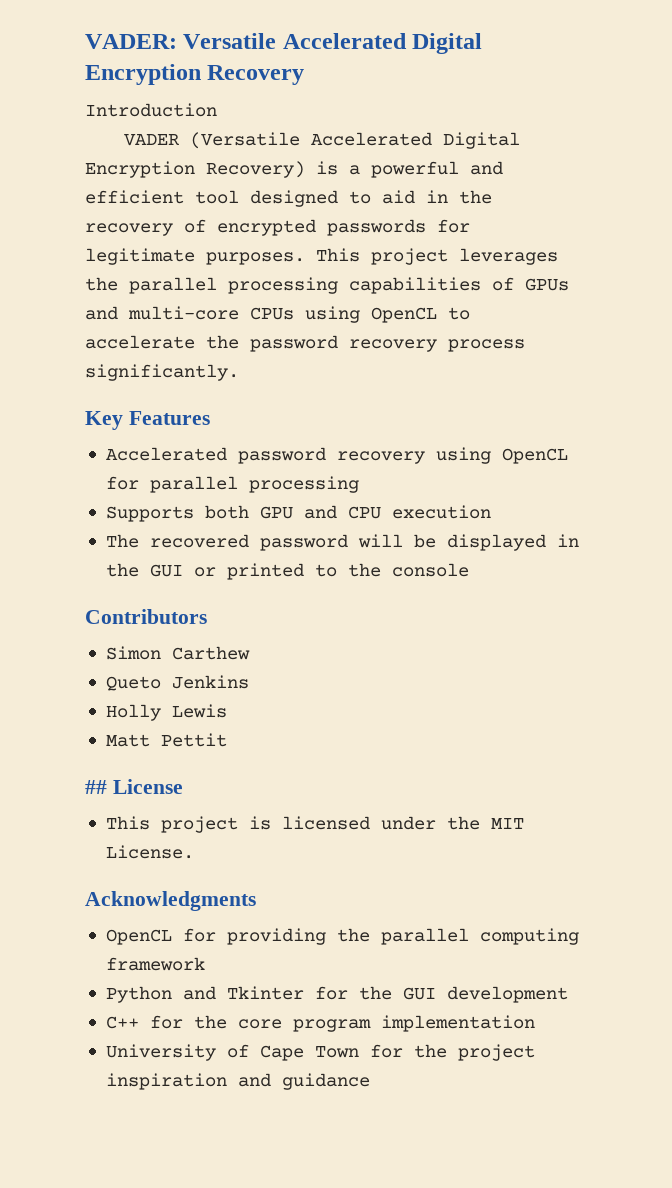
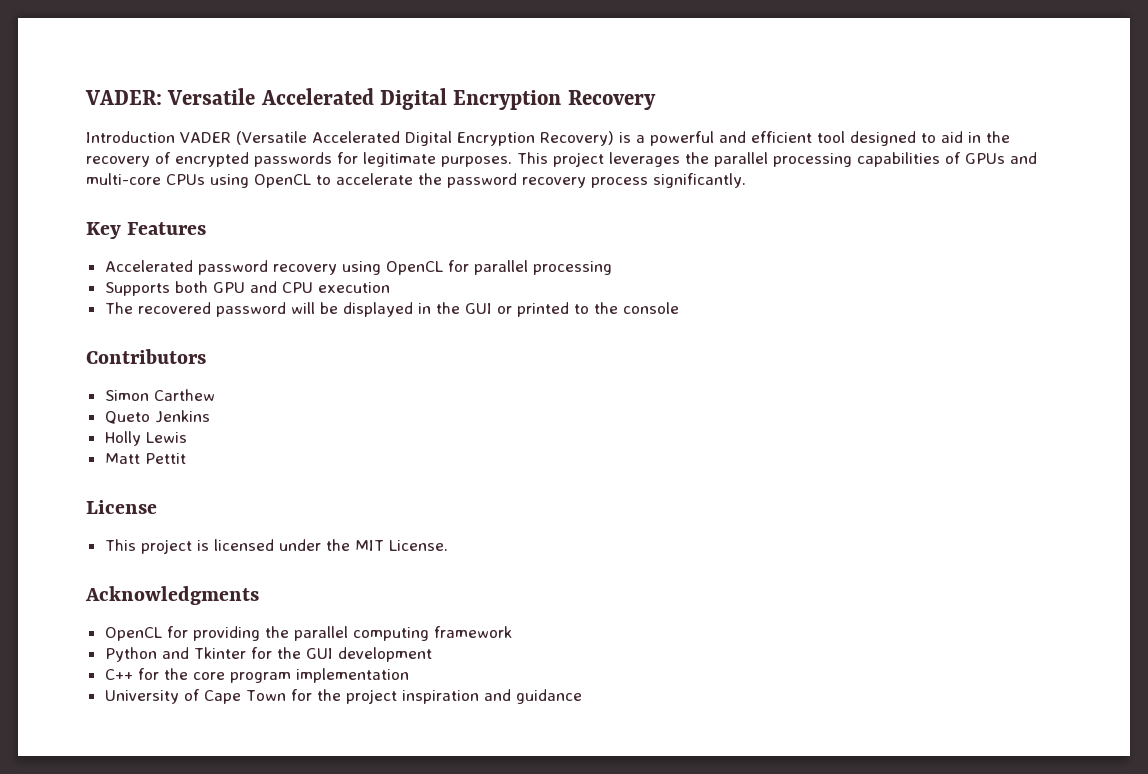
- Introduction
- VADER (Versatile Accelerated Digital Encryption Recovery) is a powerful and efficient tool designed to aid in the recovery of encrypted passwords for legitimate purposes.
+ Introduction VADER (Versatile Accelerated Digital Encryption Recovery) is a powerful and efficient tool designed to aid in the recovery of encrypted passwords for legitimate purposes.
- ## License
+ License

